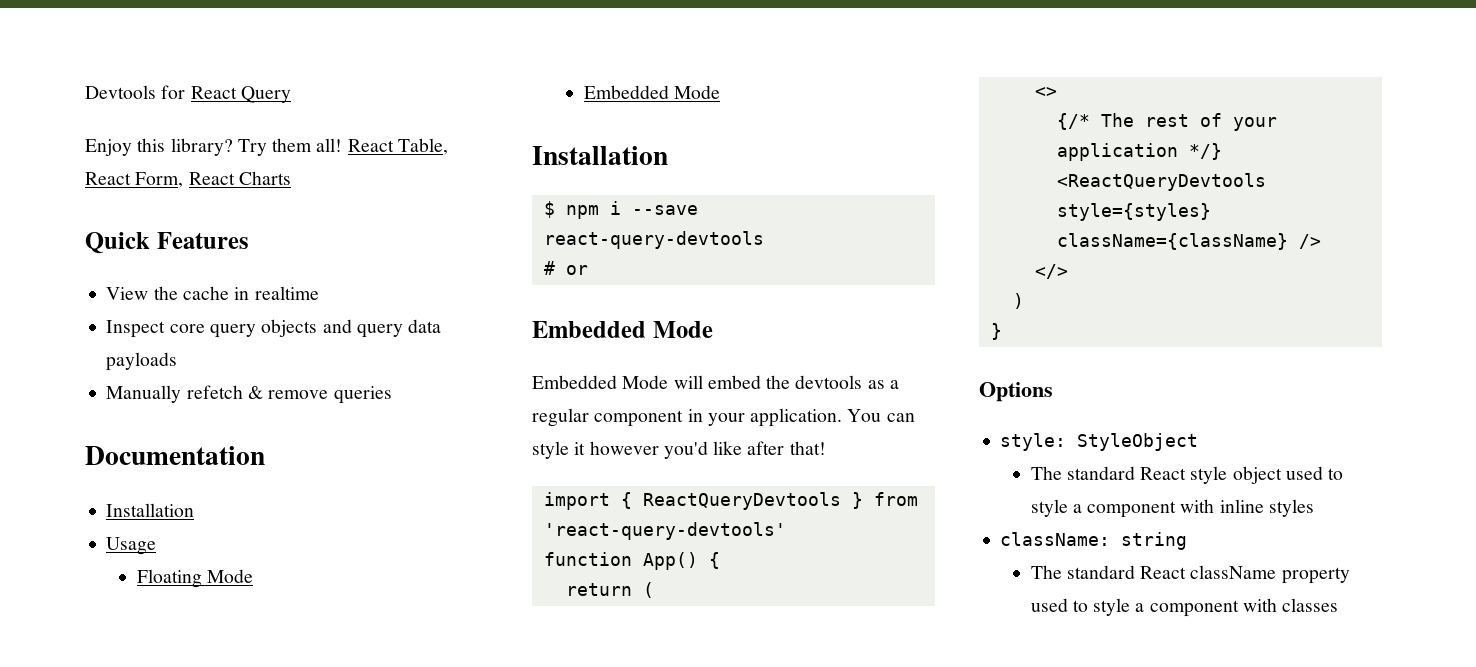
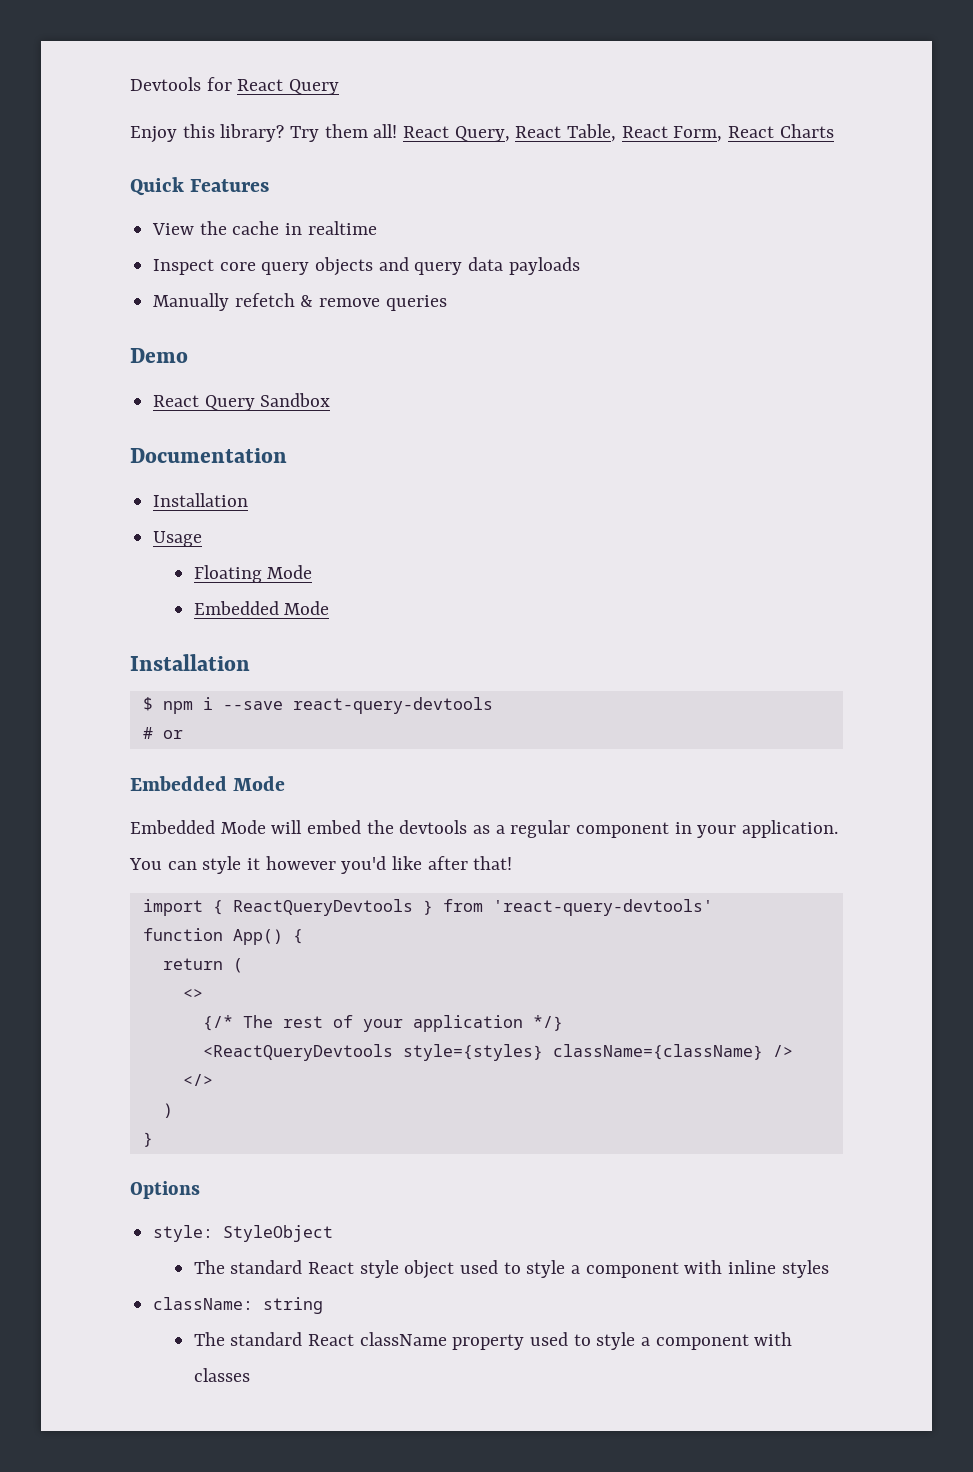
- React Table, React Form, React Charts
+ React Query, React Table, React Form, React Charts
+ Demo
+ React Query Sandbox

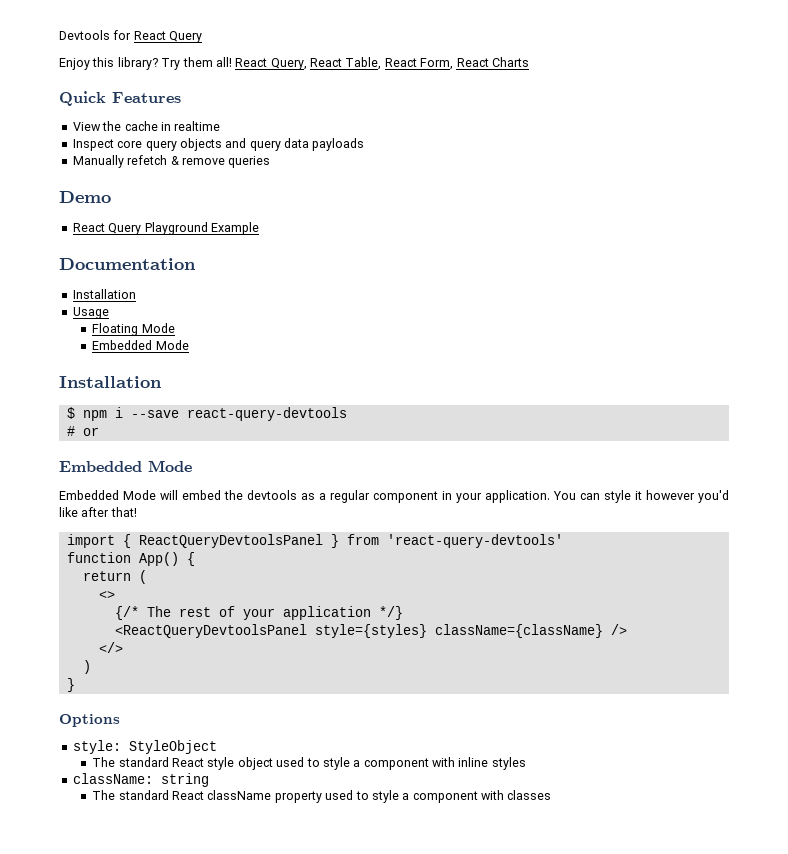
- React Query Sandbox
+ React Query Playground Example
- import { ReactQueryDevtools } from 'react-query-devtools'
+ import { ReactQueryDevtoolsPanel } from 'react-query-devtools'
- <ReactQueryDevtools style={styles} className={className} />
+ <ReactQueryDevtoolsPanel style={styles} className={className} />

